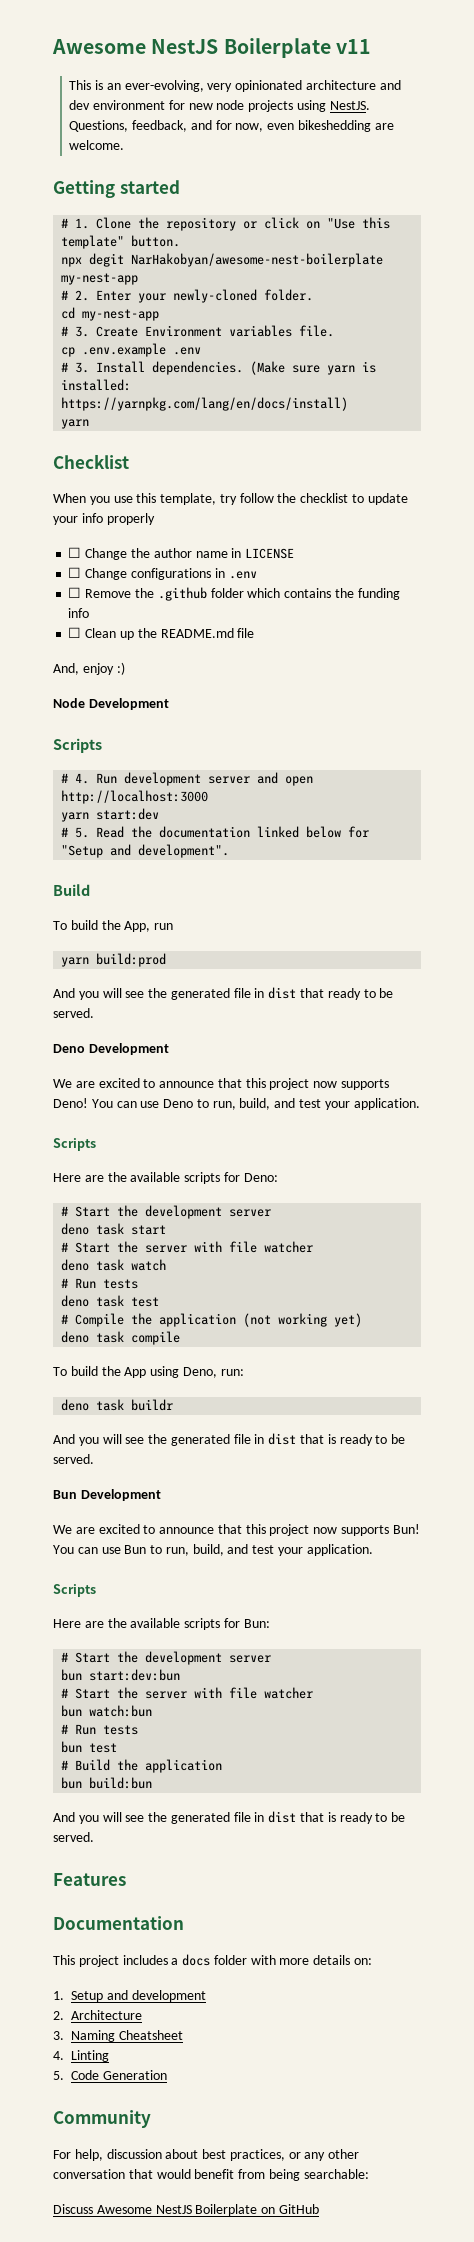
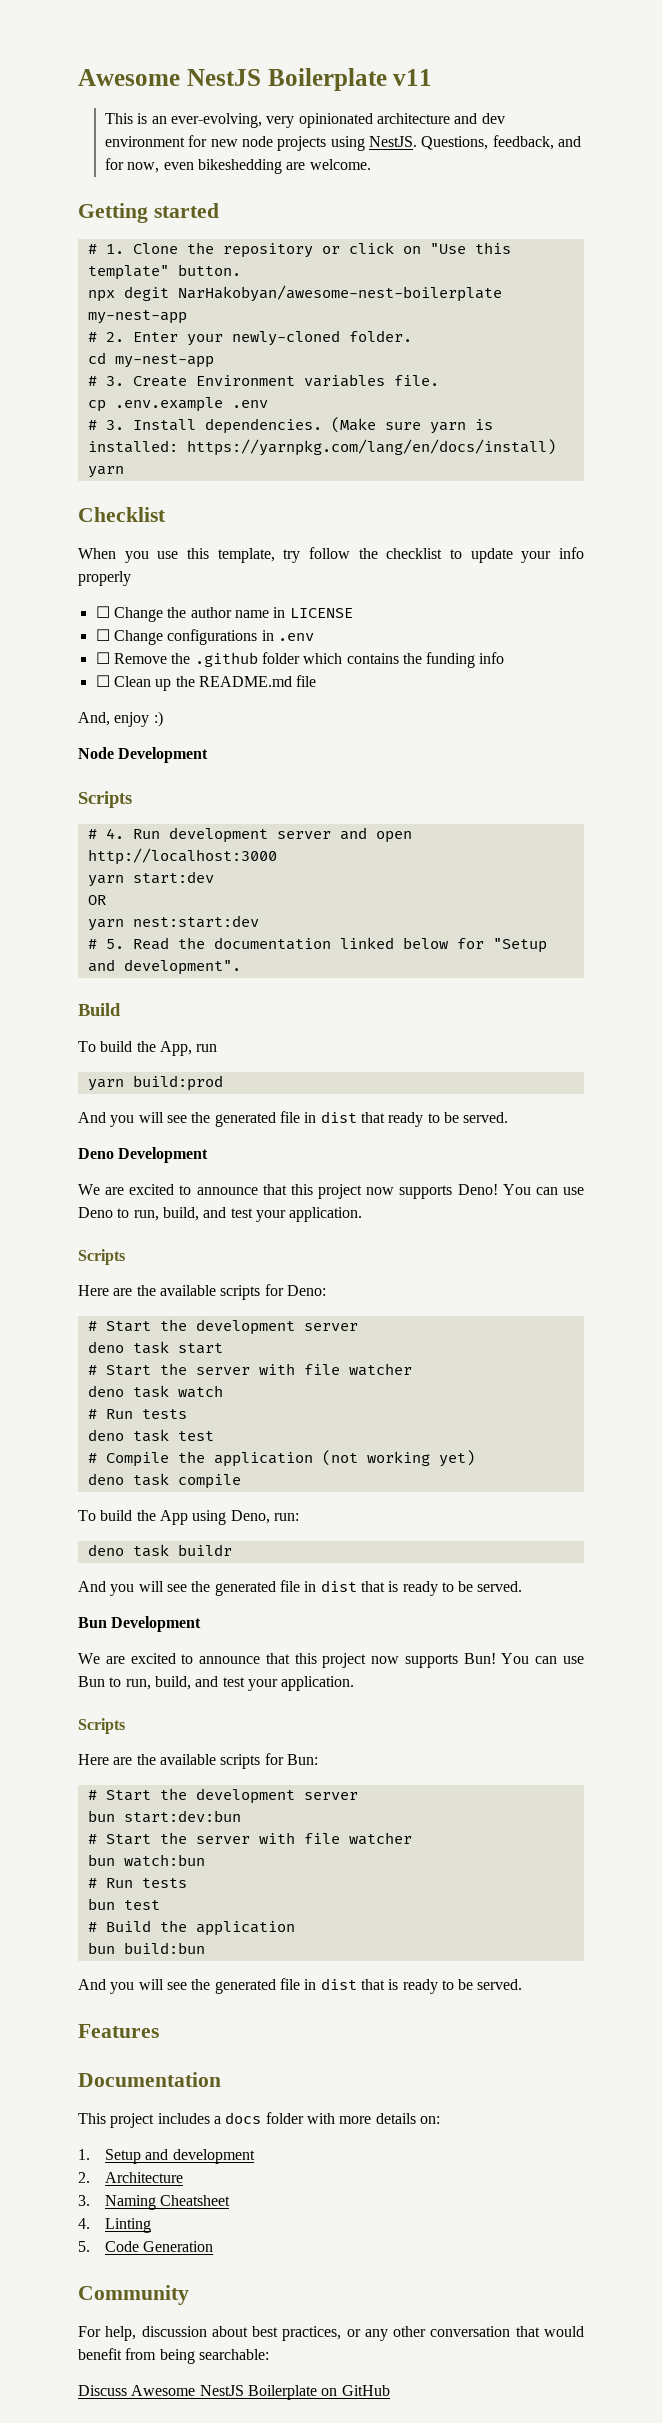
+ OR
+ yarn nest:start:dev

